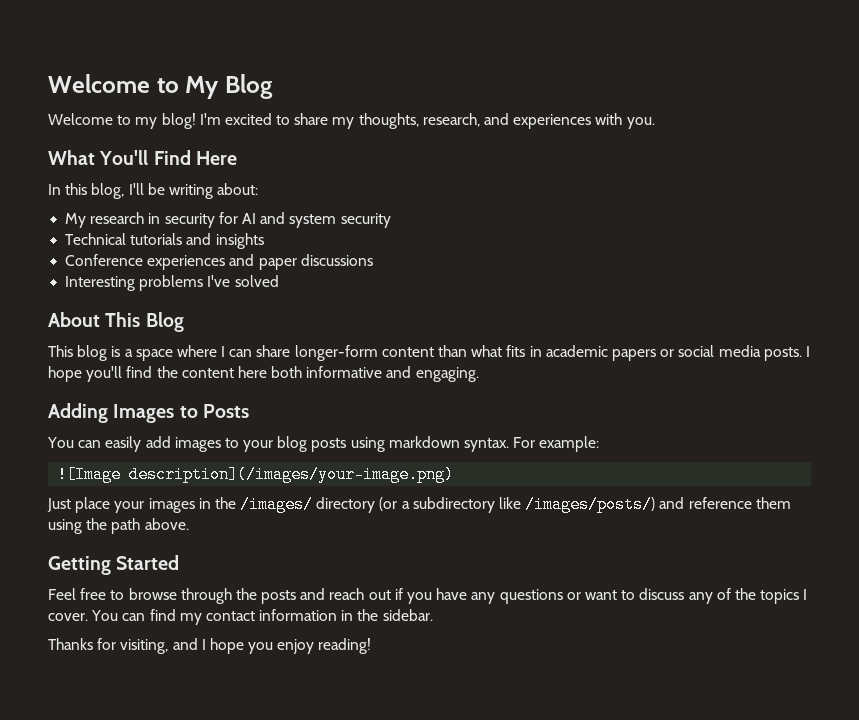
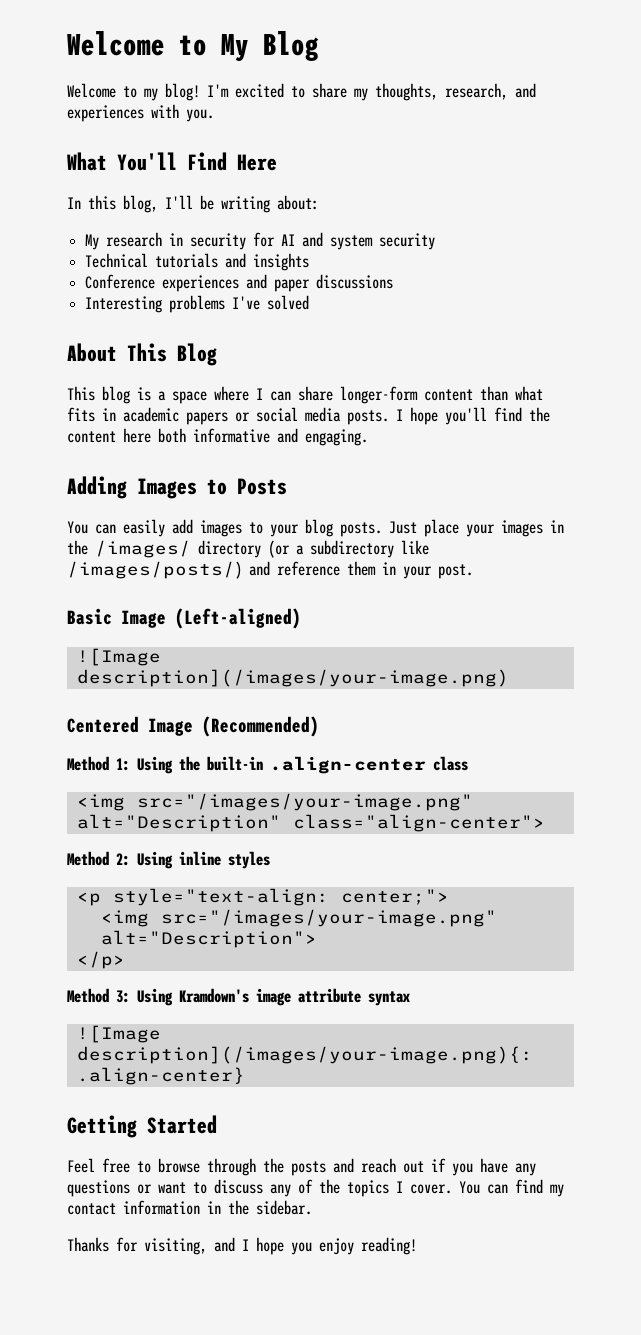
- You can easily add images to your blog posts using markdown syntax. For example:
+ You can easily add images to your blog posts. Just place your images in the /images/ directory (or a subdirectory like /images/posts/) and reference them in your post.
+ Basic Image (Left-aligned)
  ![Image description](/images/your-image.png)
- Just place your images in the /images/ directory (or a subdirectory like /images/posts/) and reference them using the path above.
+ Centered Image (Recommended)
+ Method 1: Using the built-in .align-center class
+ <img src="/images/your-image.png" alt="Description" class="align-center">
+ Method 2: Using inline styles
+ <p style="text-align: center;">
+ <img src="/images/your-image.png" alt="Description">
+ </p>
+ Method 3: Using Kramdown's image attribute syntax
+ ![Image description](/images/your-image.png){: .align-center}

